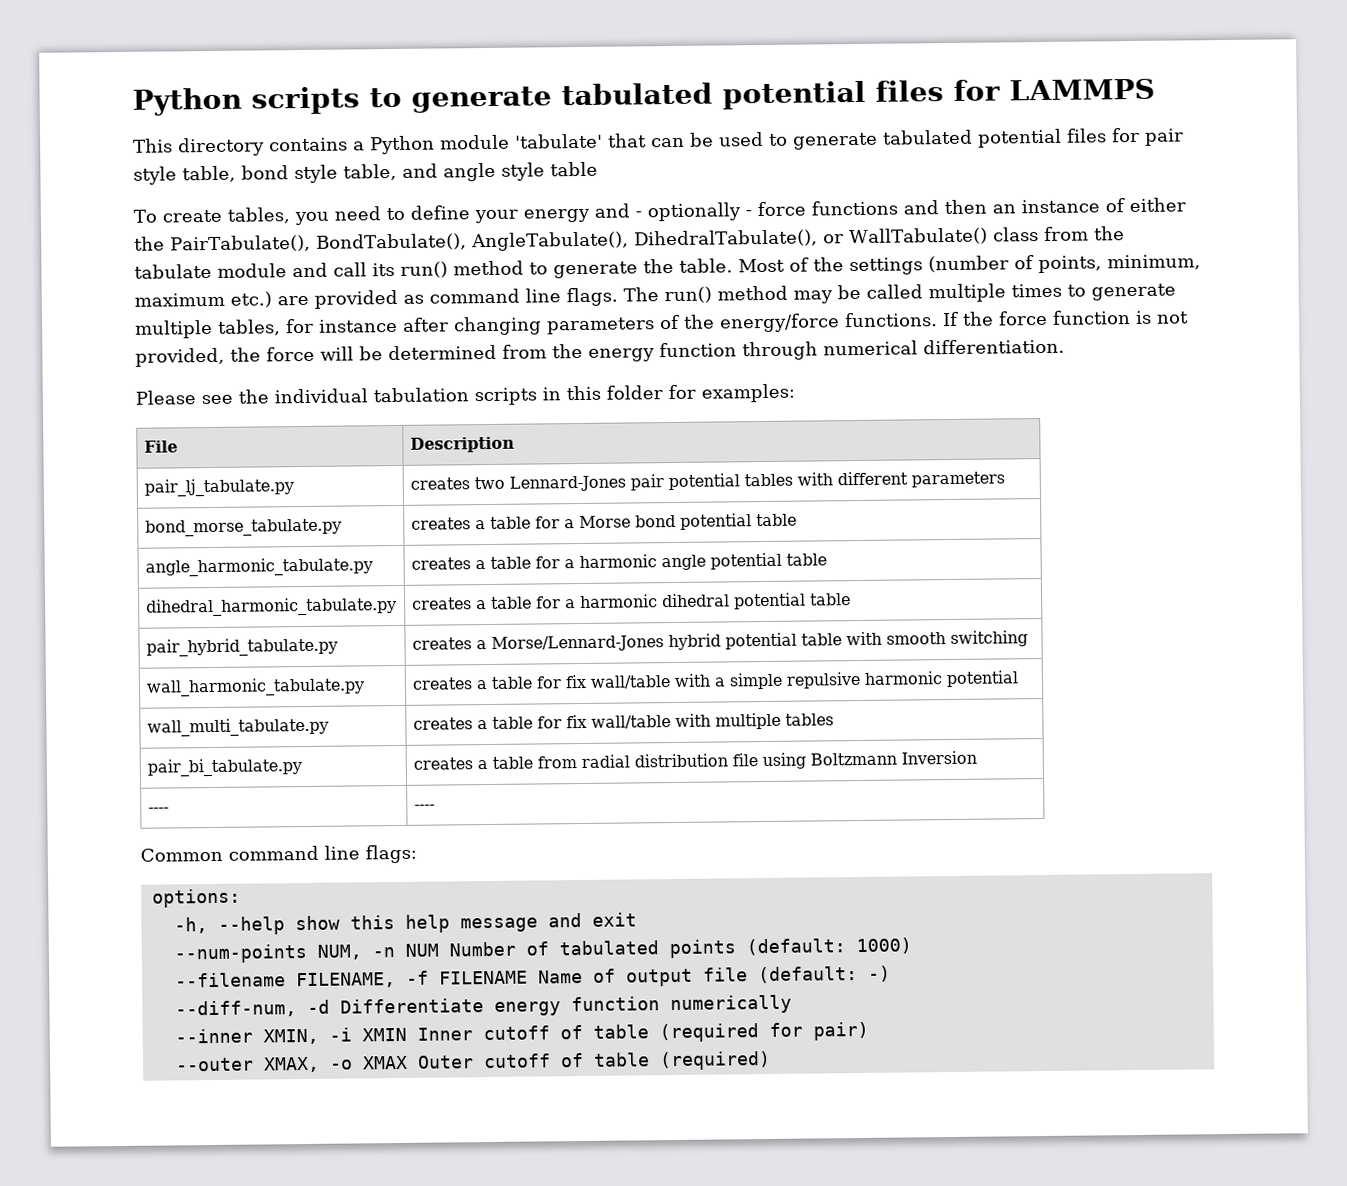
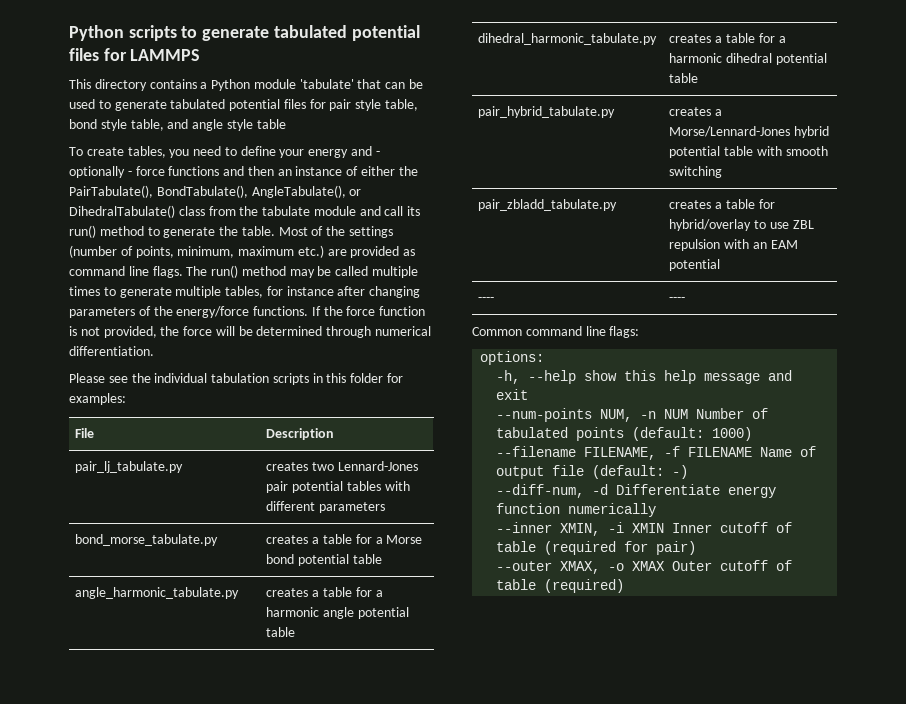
- To create tables, you need to define your energy and - optionally - force functions and then an instance of either the PairTabulate(), BondTabulate(), AngleTabulate(), DihedralTabulate(), or WallTabulate() class from the tabulate module and call its run() method to generate the table.
+ To create tables, you need to define your energy and - optionally - force functions and then an instance of either the PairTabulate(), BondTabulate(), AngleTabulate(), or DihedralTabulate() class from the tabulate module and call its run() method to generate the table.
- If the force function is not provided, the force will be determined from the energy function through numerical differentiation.
+ If the force function is not provided, the force will be determined through numerical differentiation.
- wall_harmonic_tabulate.py | creates a table for fix wall/table with a simple repulsive harmonic potential
- wall_multi_tabulate.py | creates a table for fix wall/table with multiple tables
- pair_bi_tabulate.py | creates a table from radial distribution file using Boltzmann Inversion
+ pair_zbladd_tabulate.py | creates a table for hybrid/overlay to use ZBL repulsion with an EAM potential

